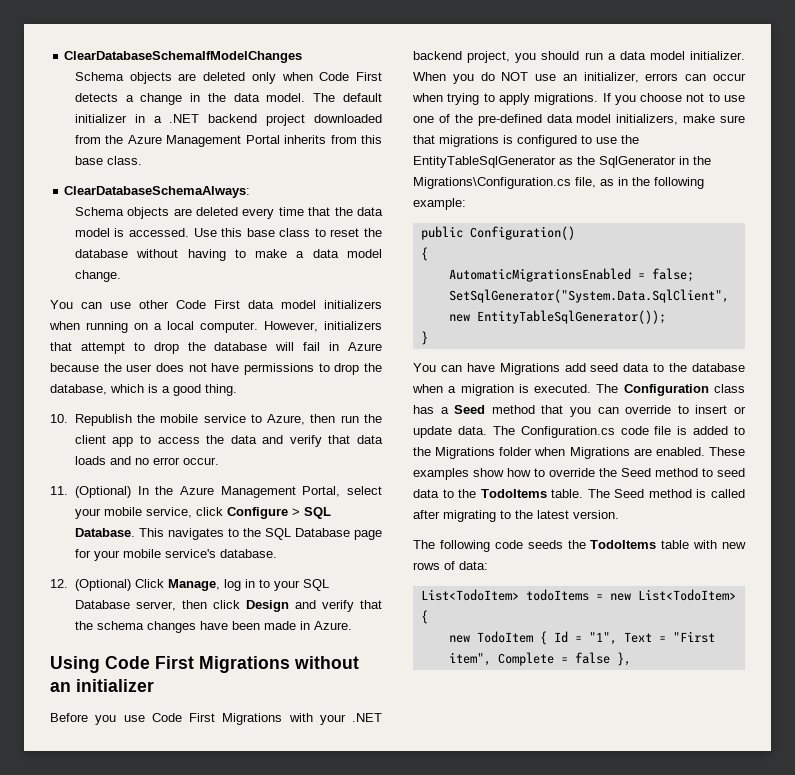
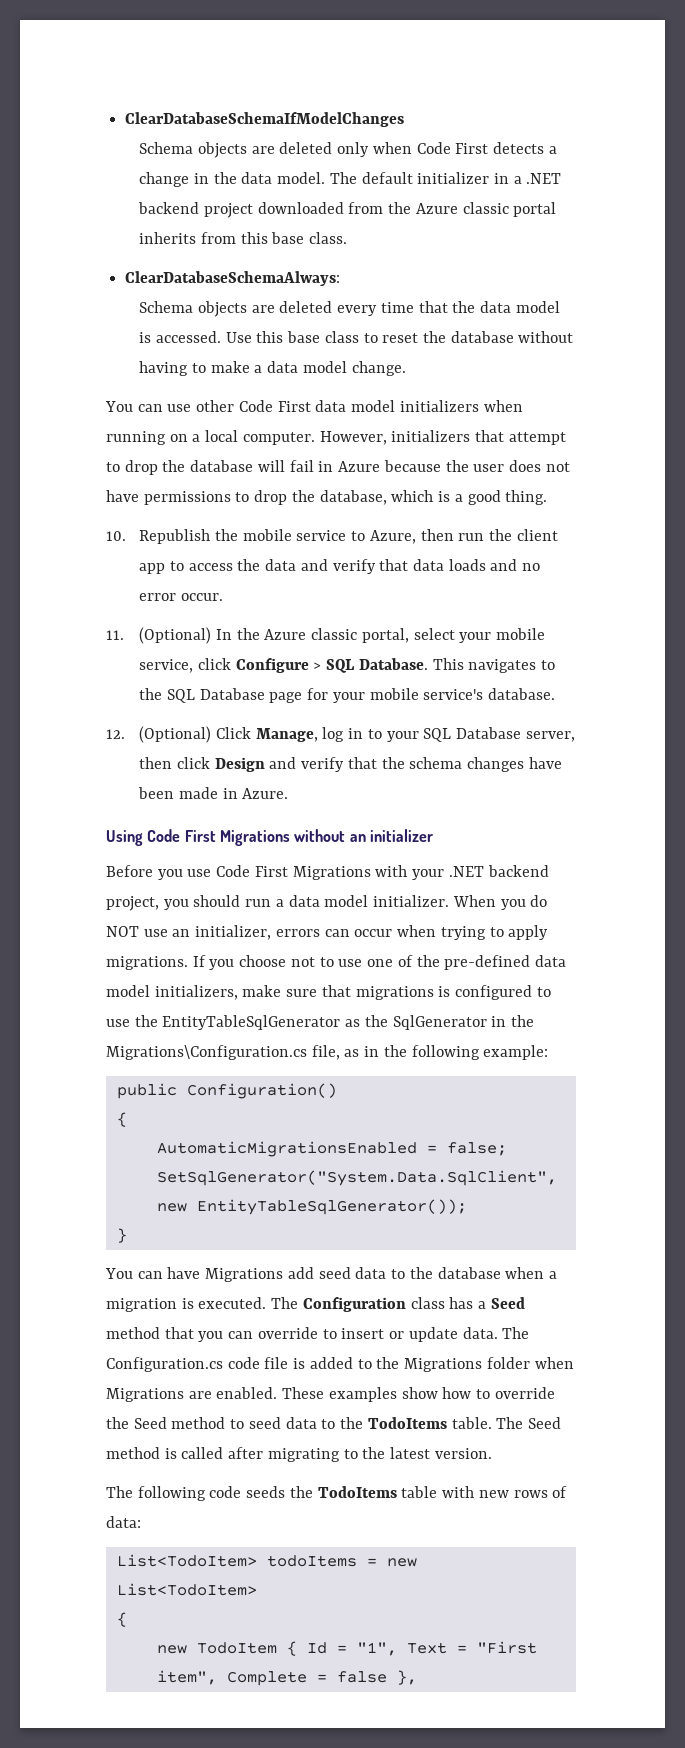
- The default initializer in a .NET backend project downloaded from the Azure Management Portal inherits from this base class.
+ The default initializer in a .NET backend project downloaded from the Azure classic portal inherits from this base class.
- 11. (Optional) In the Azure Management Portal, select your mobile service, click Configure > SQL Database.
+ 11. (Optional) In the Azure classic portal, select your mobile service, click Configure > SQL Database.

